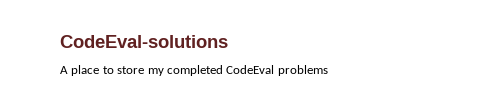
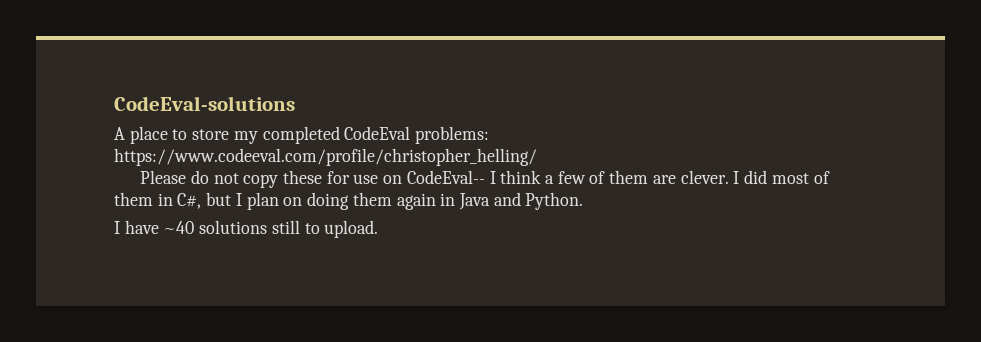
- A place to store my completed CodeEval problems
+ A place to store my completed CodeEval problems: https://www.codeeval.com/profile/christopher_helling/
+ Please do not copy these for use on CodeEval-- I think a few of them are clever. I did most of them in C#, but I plan on doing them again in Java and Python.
+ I have ~40 solutions still to upload.

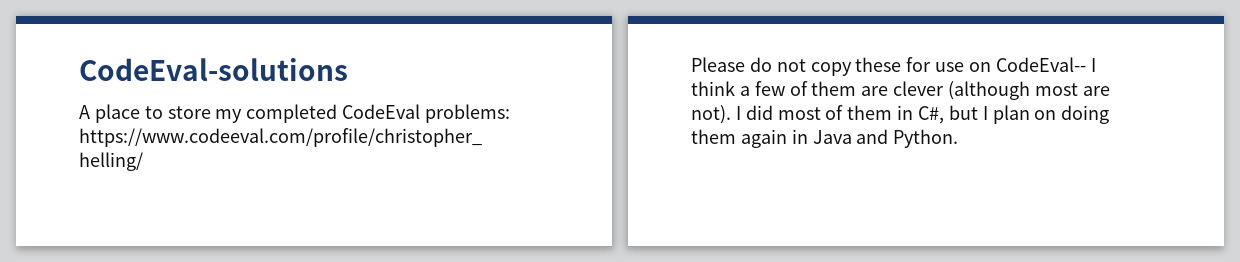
- Please do not copy these for use on CodeEval-- I think a few of them are clever.
+ Please do not copy these for use on CodeEval-- I think a few of them are clever (although most are not).
- I have ~40 solutions still to upload.

